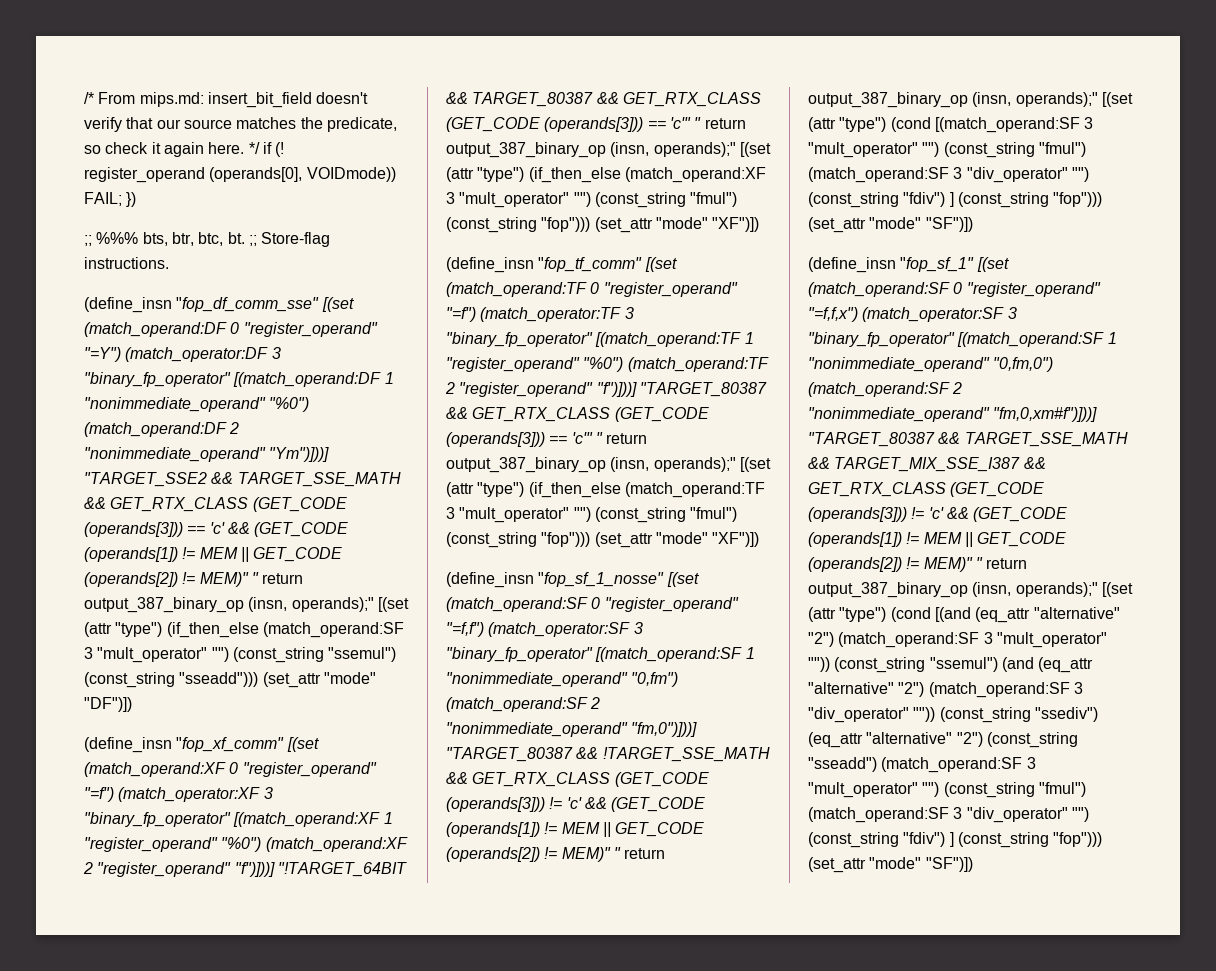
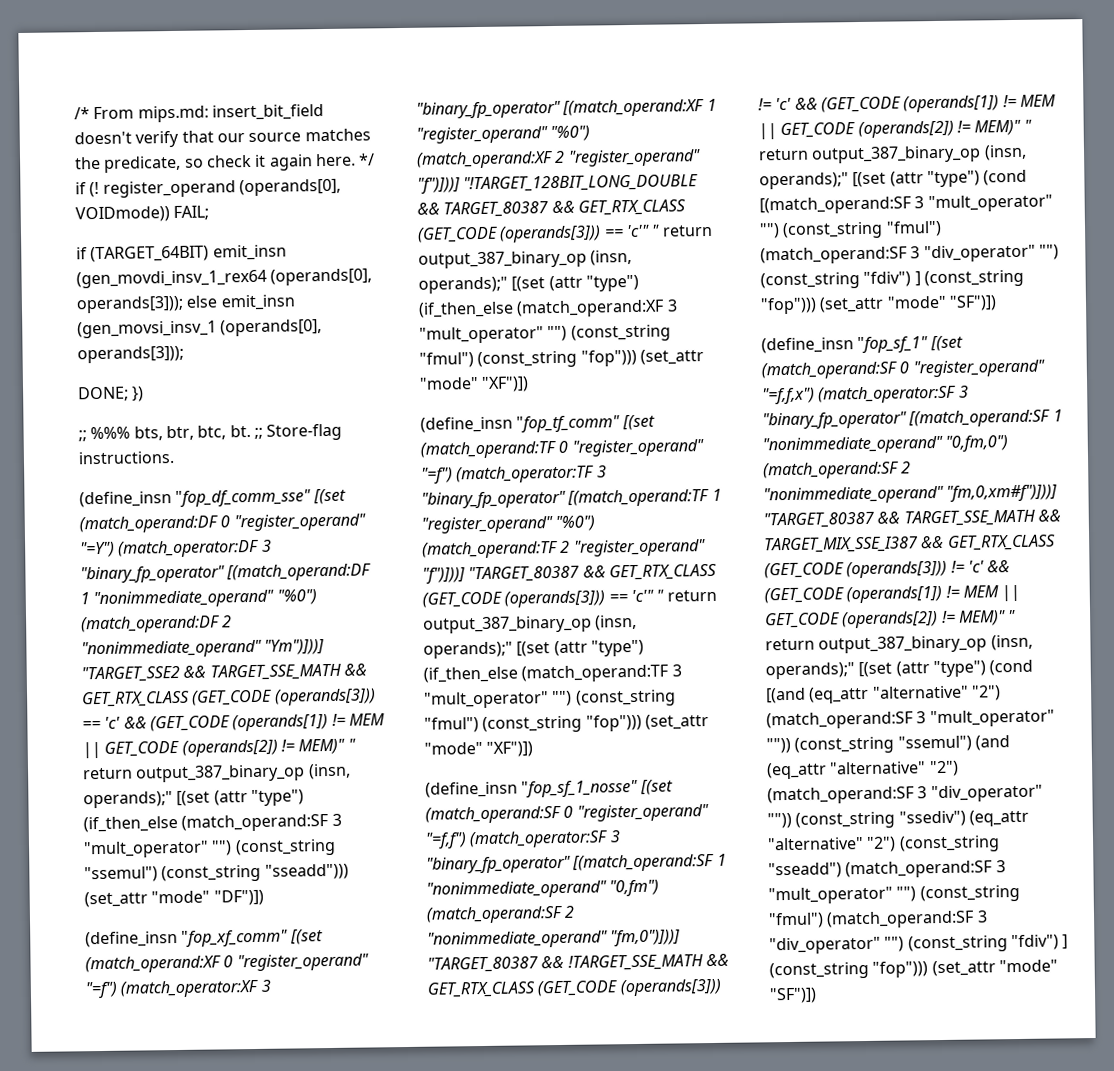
- */ if (! register_operand (operands[0], VOIDmode)) FAIL; })
+ */ if (! register_operand (operands[0], VOIDmode)) FAIL;
+ if (TARGET_64BIT) emit_insn (gen_movdi_insv_1_rex64 (operands[0], operands[3])); else emit_insn (gen_movsi_insv_1 (operands[0], operands[3]));
+ DONE; })
- (define_insn "fop_xf_comm" [(set (match_operand:XF 0 "register_operand" "=f") (match_operator:XF 3 "binary_fp_operator" [(match_operand:XF 1 "register_operand" "%0") (match_operand:XF 2 "register_operand" "f")]))] "!TARGET_64BIT && TARGET_80387 && GET_RTX_CLASS (GET_CODE (operands[3])) == 'c'" " return output_387_binary_op (insn, operands);" [(set (attr "type") (if_then_else (match_operand:XF 3 "mult_operator" "") (const_string "fmul") (const_string "fop"))) (set_attr "mode" "XF")])
+ (define_insn "fop_xf_comm" [(set (match_operand:XF 0 "register_operand" "=f") (match_operator:XF 3 "binary_fp_operator" [(match_operand:XF 1 "register_operand" "%0") (match_operand:XF 2 "register_operand" "f")]))] "!TARGET_128BIT_LONG_DOUBLE && TARGET_80387 && GET_RTX_CLASS (GET_CODE (operands[3])) == 'c'" " return output_387_binary_op (insn, operands);" [(set (attr "type") (if_then_else (match_operand:XF 3 "mult_operator" "") (const_string "fmul") (const_string "fop"))) (set_attr "mode" "XF")])

